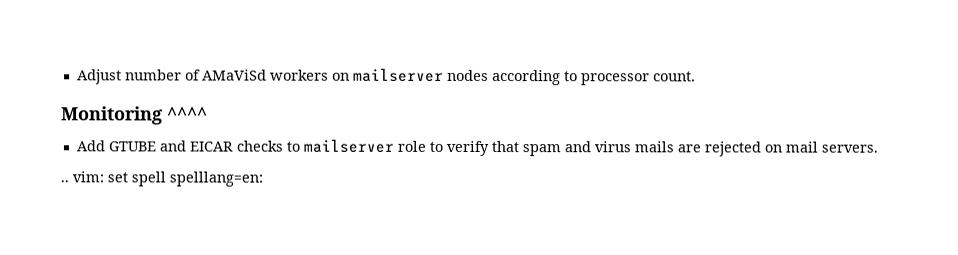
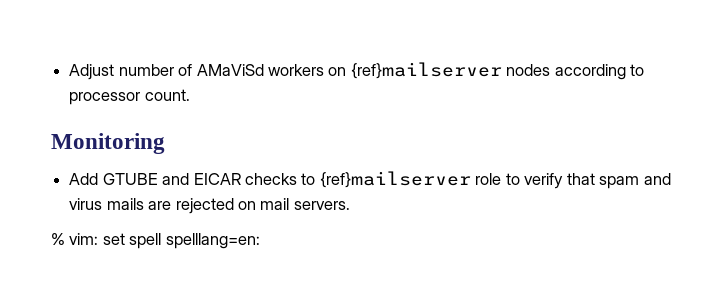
- Adjust number of AMaViSd workers on mailserver nodes according to processor count.
+ Adjust number of AMaViSd workers on {ref}mailserver nodes according to processor count.
- Monitoring ^^^^
+ Monitoring
- Add GTUBE and EICAR checks to mailserver role to verify that spam and virus mails are rejected on mail servers.
+ Add GTUBE and EICAR checks to {ref}mailserver role to verify that spam and virus mails are rejected on mail servers.
- .. vim: set spell spelllang=en:
+ % vim: set spell spelllang=en:

